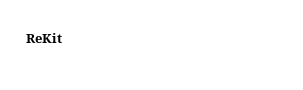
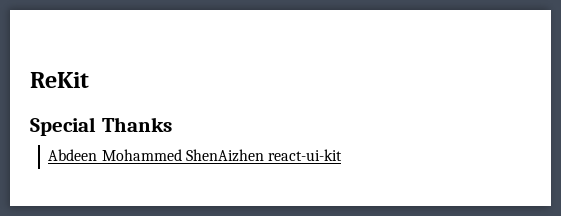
+ Special Thanks
+ Abdeen Mohammed ShenAizhen react-ui-kit

